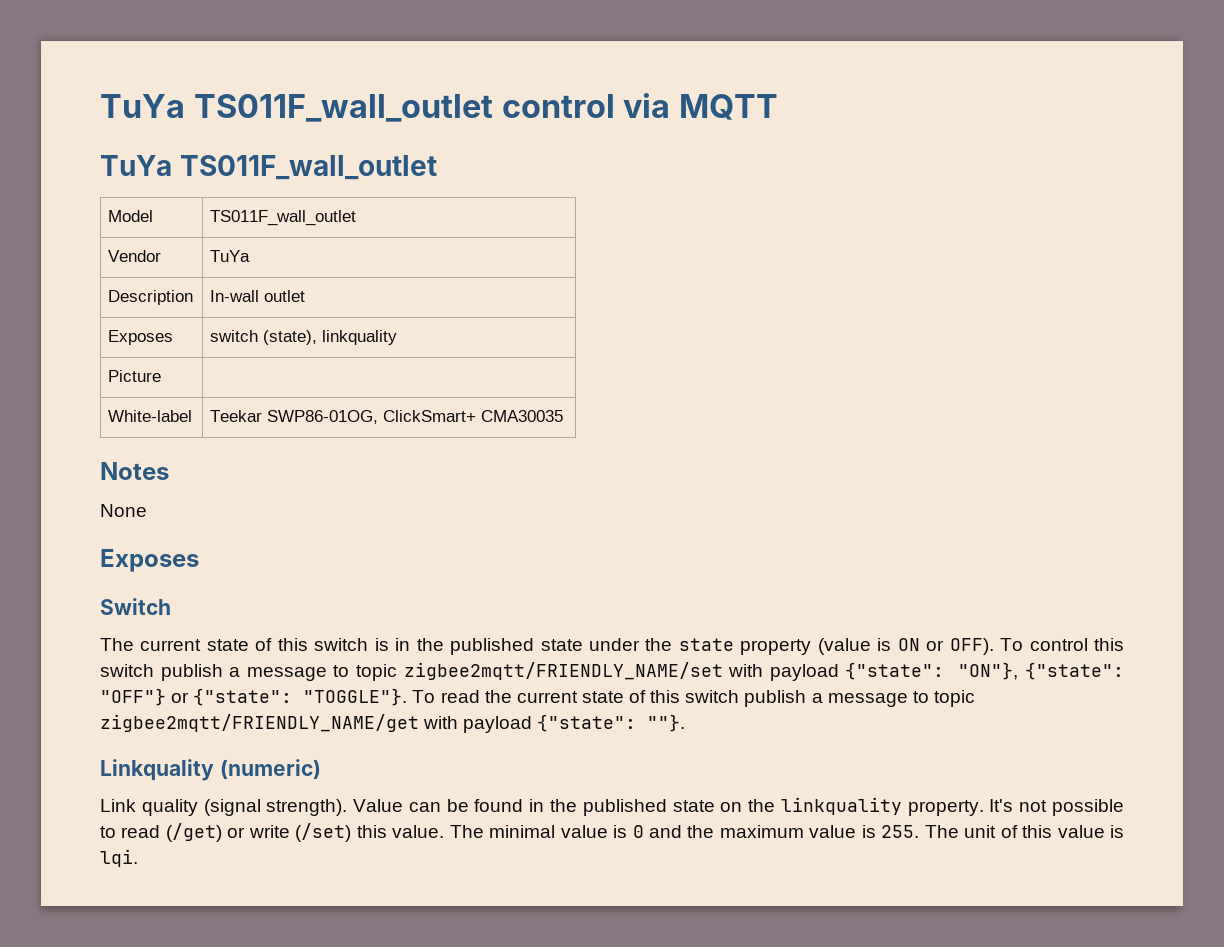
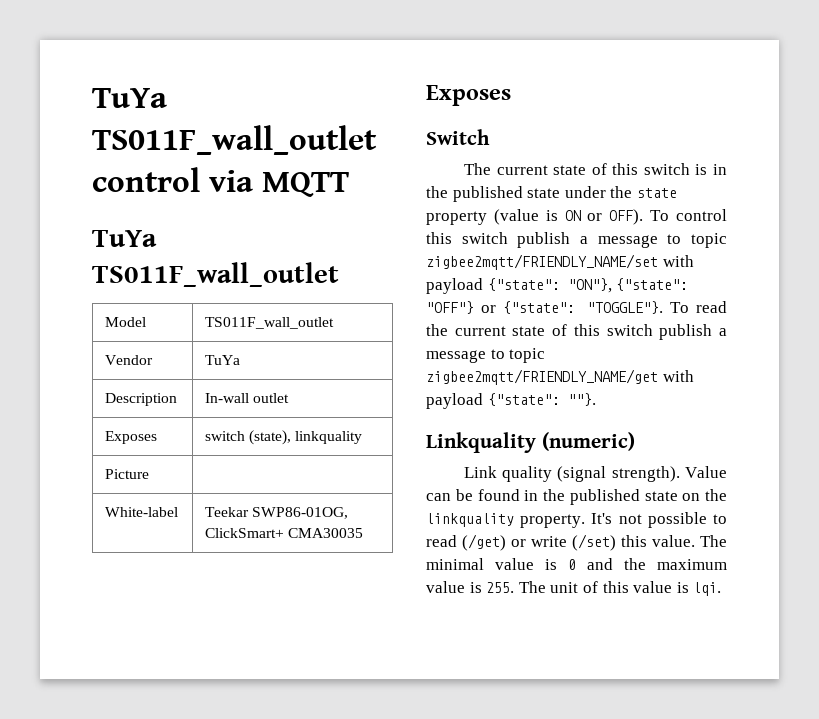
- Notes
- None

